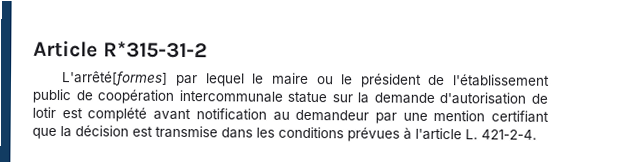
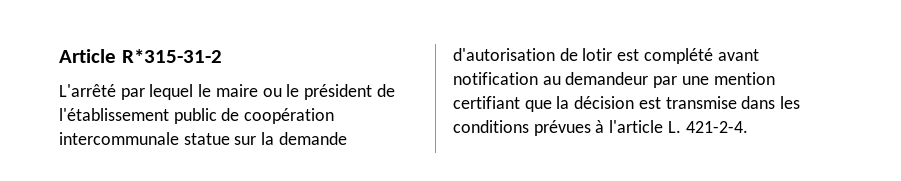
- L'arrêté[formes] par lequel le maire ou le président de l'établissement public de coopération intercommunale statue sur la demande d'autorisation de lotir est complété avant notification au demandeur par une mention certifiant que la décision est transmise dans les conditions prévues à l'article L. 421-2-4.
+ L'arrêté par lequel le maire ou le président de l'établissement public de coopération intercommunale statue sur la demande d'autorisation de lotir est complété avant notification au demandeur par une mention certifiant que la décision est transmise dans les conditions prévues à l'article L. 421-2-4.

